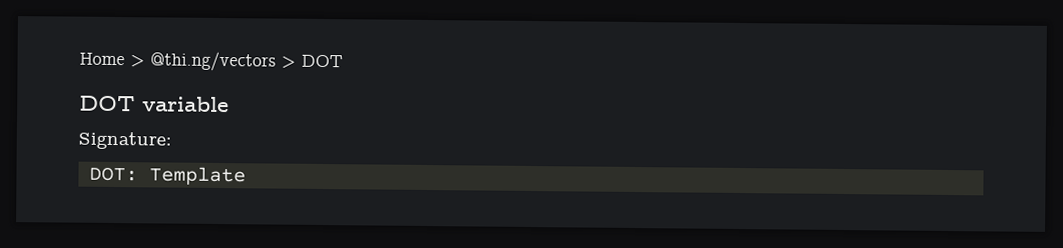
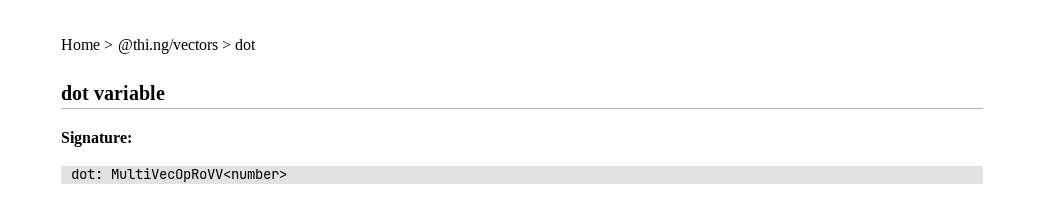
- Home > @thi.ng/vectors > DOT
- DOT variable
+ Home > @thi.ng/vectors > dot
+ dot variable
- DOT: Template
+ dot: MultiVecOpRoVV<number>

